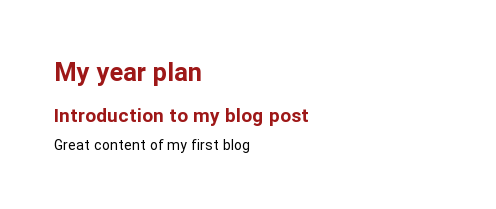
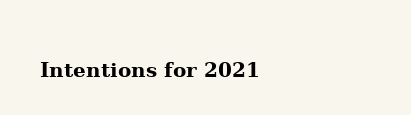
- My year plan
- Introduction to my blog post
- Great content of my first blog
+ Intentions for 2021

